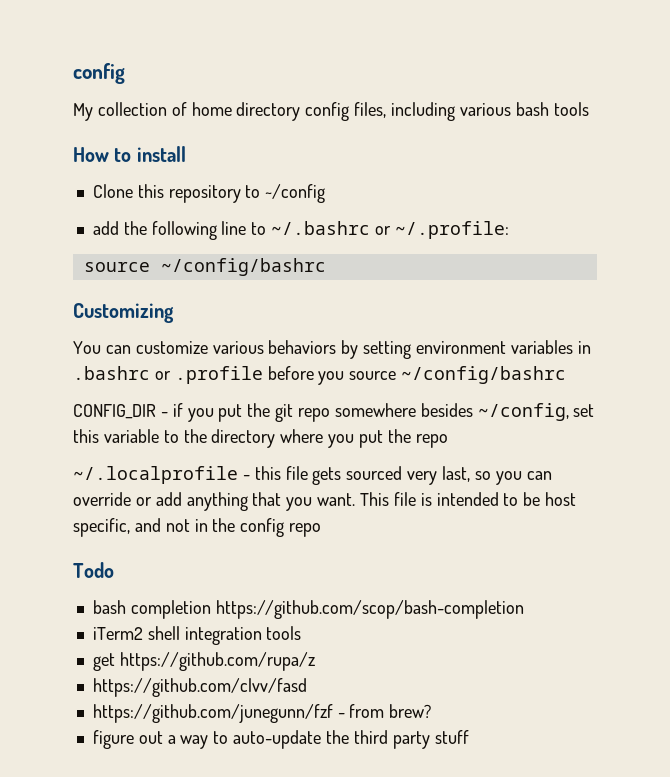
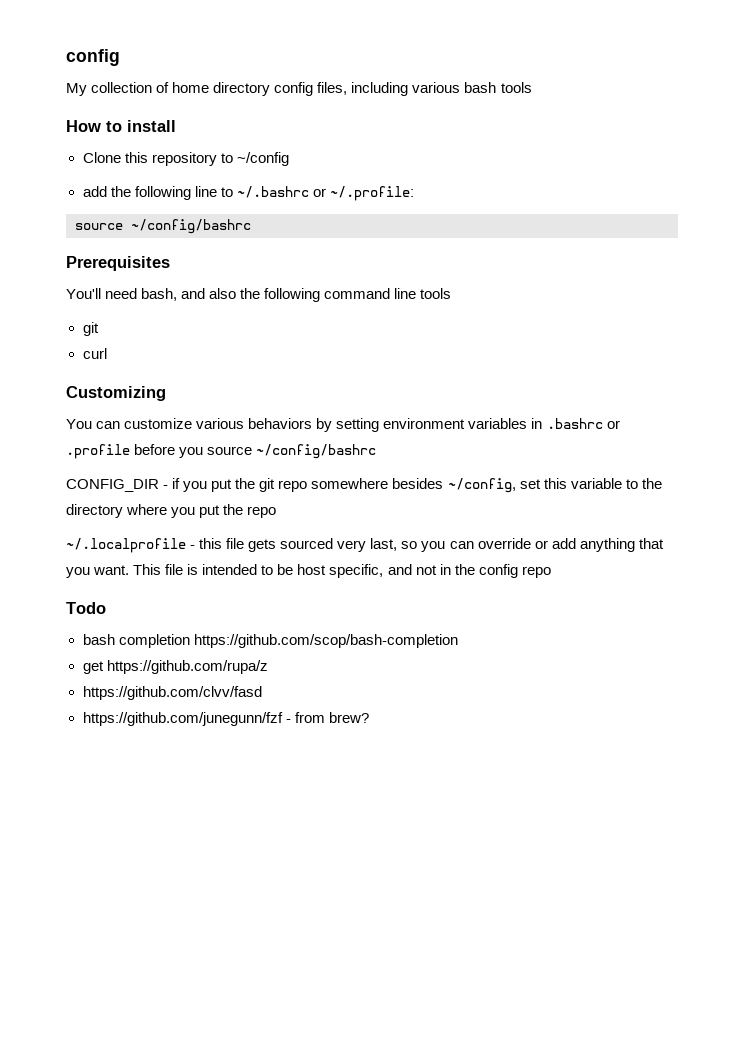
+ Prerequisites
+ You'll need bash, and also the following command line tools
+ git
+ curl
- iTerm2 shell integration tools
- figure out a way to auto-update the third party stuff

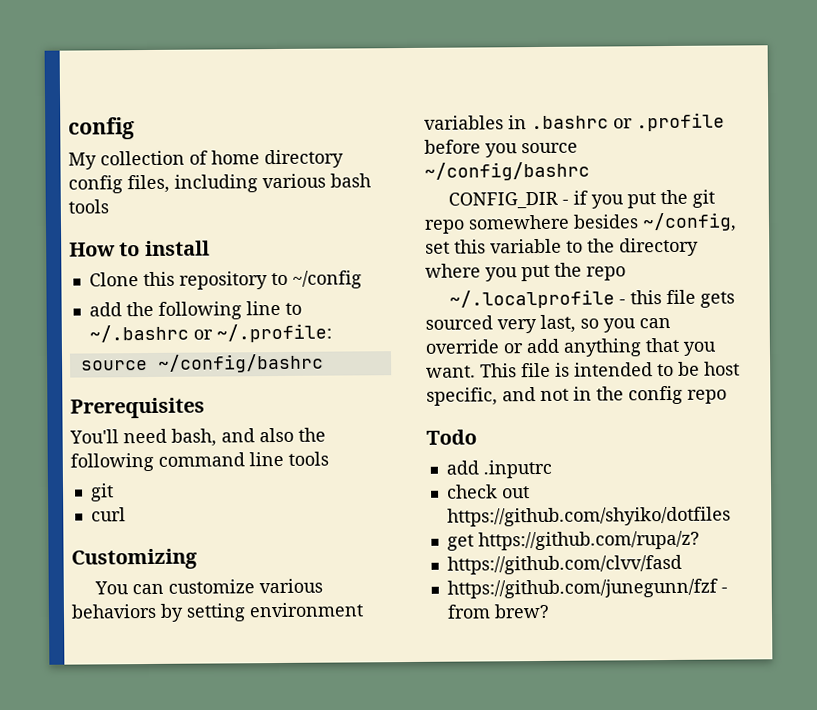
- bash completion https://github.com/scop/bash-completion
+ add .inputrc
+ check out https://github.com/shyiko/dotfiles
- get https://github.com/rupa/z
+ get https://github.com/rupa/z?

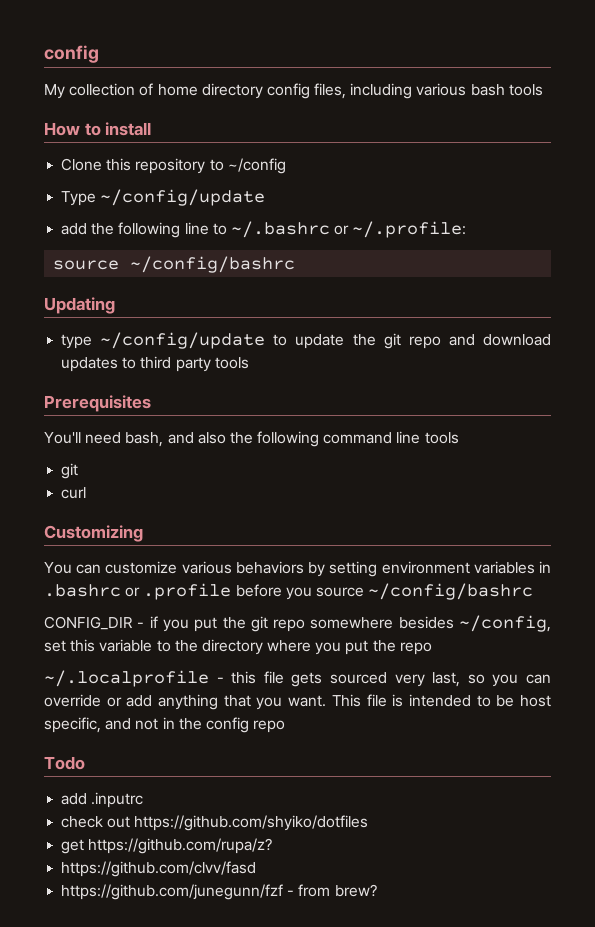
+ Type ~/config/update
+ Updating
+ type ~/config/update to update the git repo and download updates to third party tools

